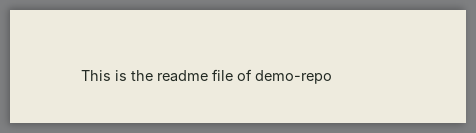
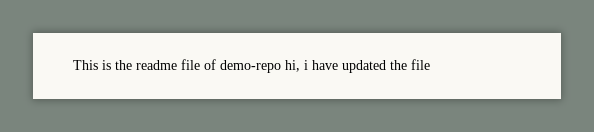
- This is the readme file of demo-repo
+ This is the readme file of demo-repo hi, i have updated the file

